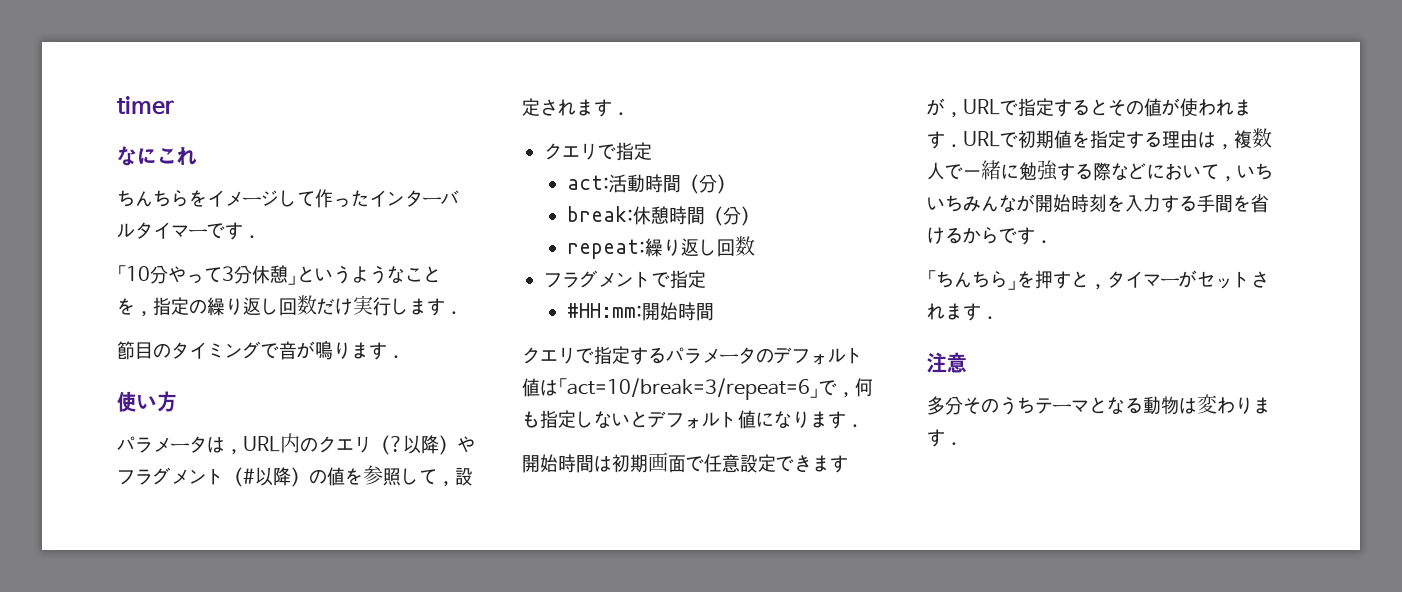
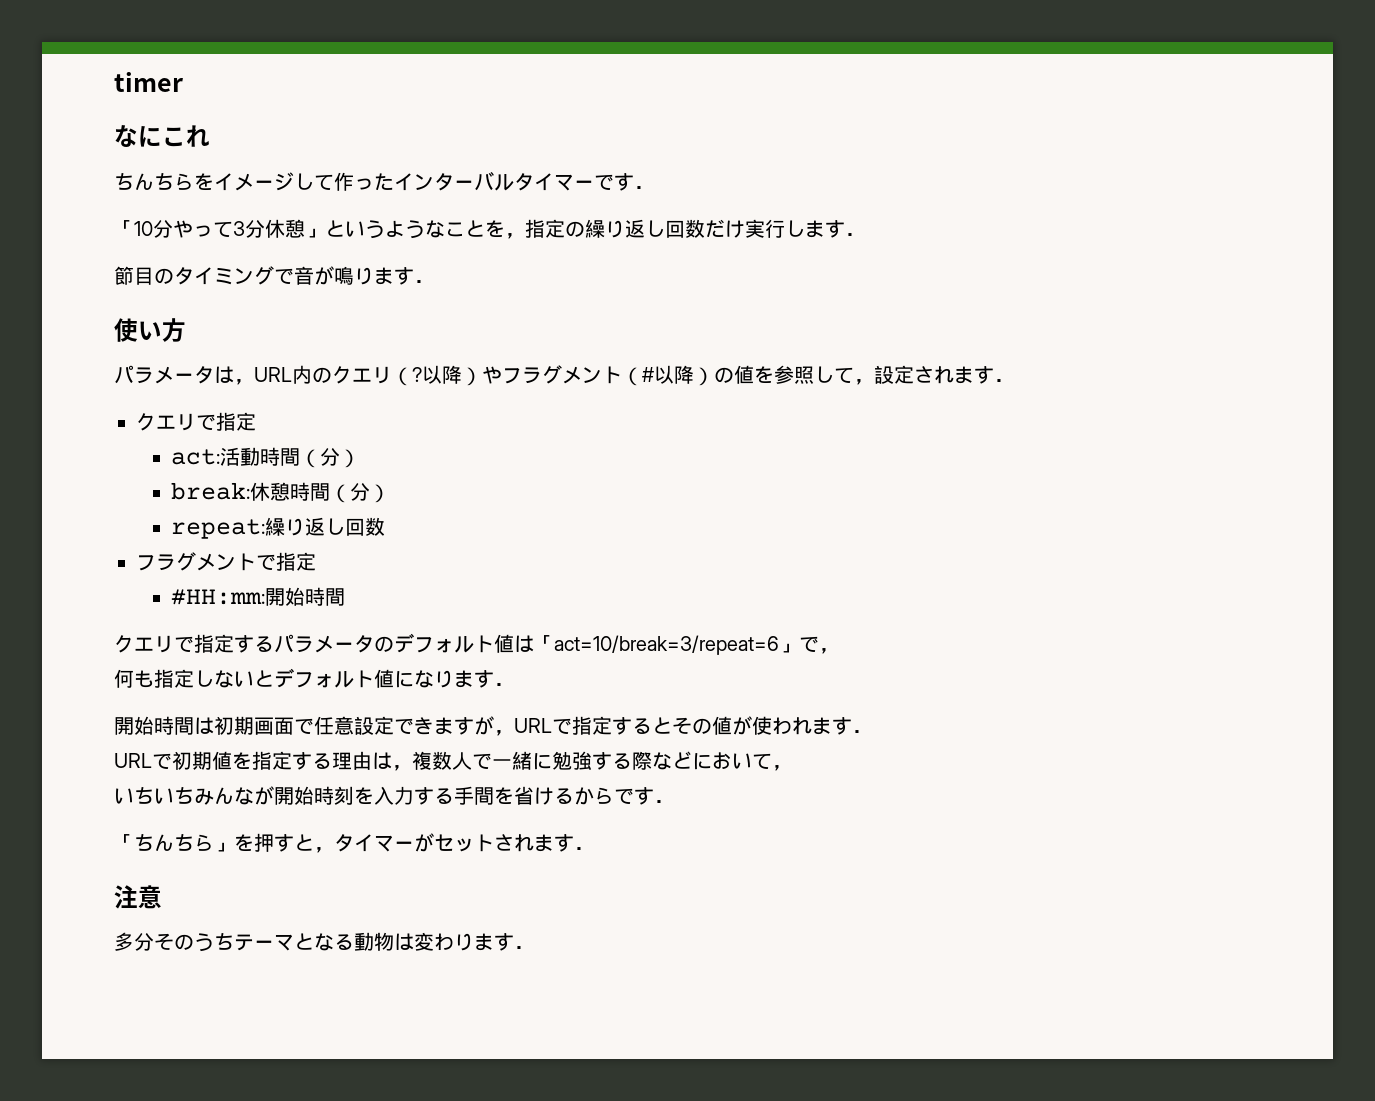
- クエリで指定するパラメータのデフォルト値は「act=10/break=3/repeat=6」で，何も指定しないとデフォルト値になります．
+ クエリで指定するパラメータのデフォルト値は「act=10/break=3/repeat=6」で，
+ 何も指定しないとデフォルト値になります．
- 開始時間は初期画面で任意設定できますが，URLで指定するとその値が使われます．URLで初期値を指定する理由は，複数人で一緒に勉強する際などにおいて，いちいちみんなが開始時刻を入力する手間を省けるからです．
+ 開始時間は初期画面で任意設定できますが，URLで指定するとその値が使われます．
+ URLで初期値を指定する理由は，複数人で一緒に勉強する際などにおいて，
+ いちいちみんなが開始時刻を入力する手間を省けるからです．

